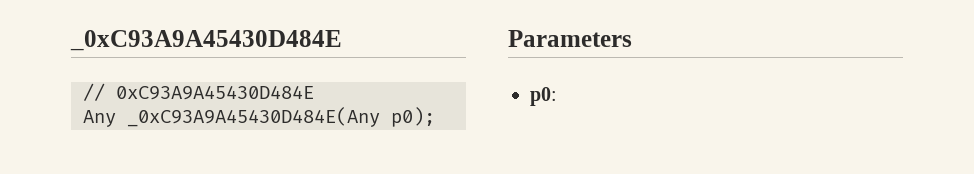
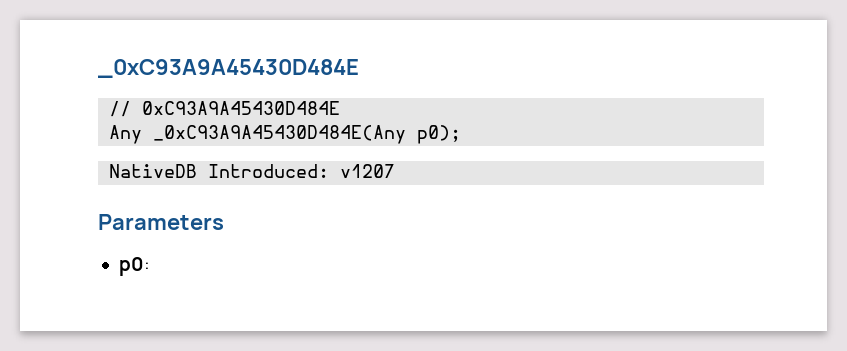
+ NativeDB Introduced: v1207

